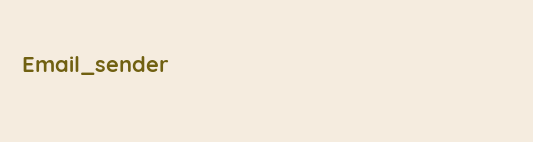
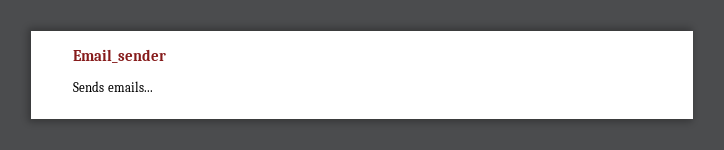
+ Sends emails...

